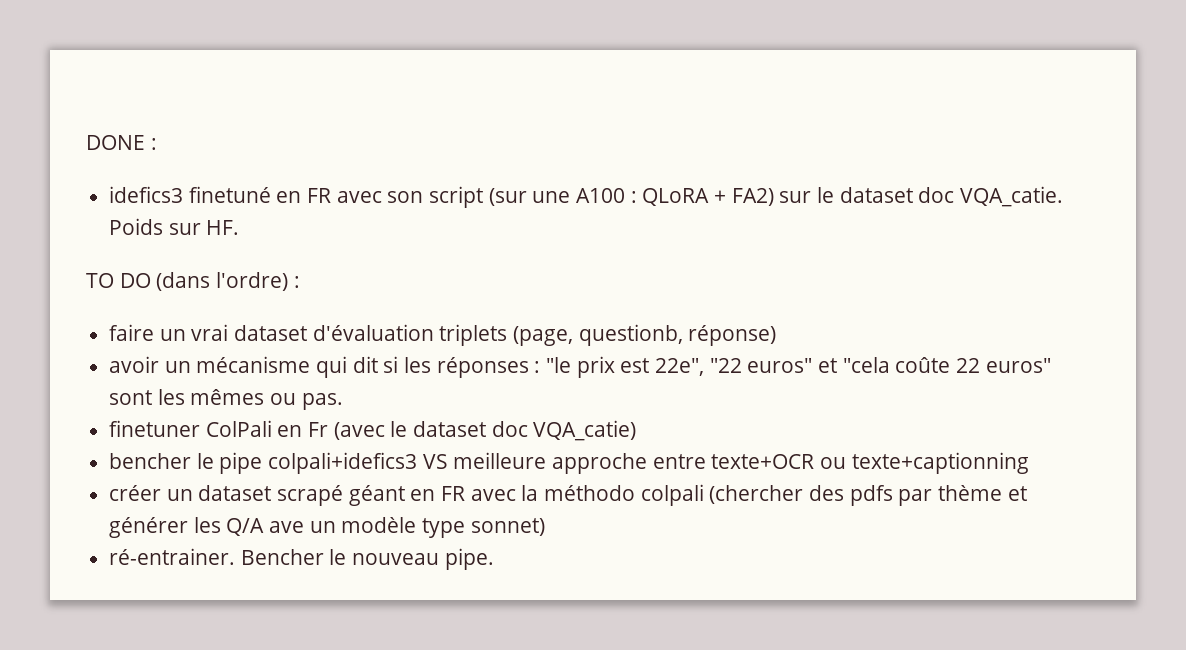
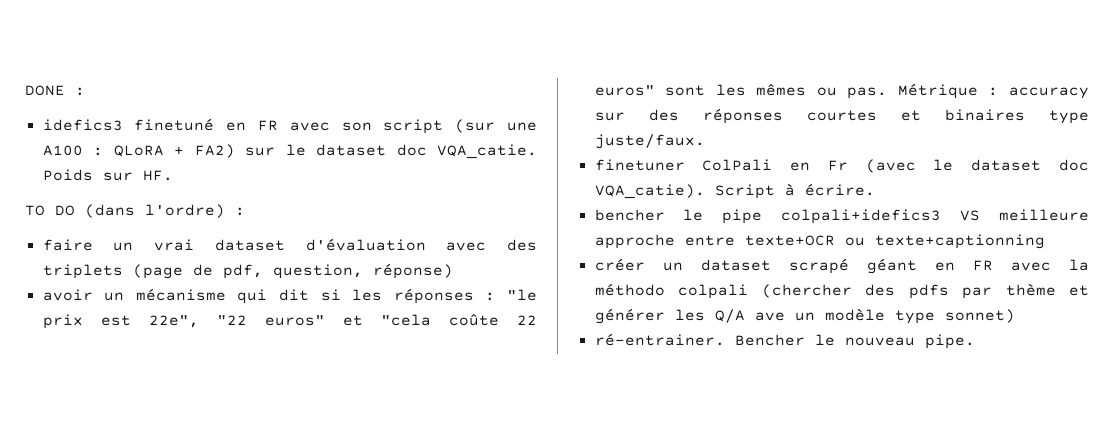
- faire un vrai dataset d'évaluation triplets (page, questionb, réponse)
+ faire un vrai dataset d'évaluation avec des triplets (page de pdf, question, réponse)
+ Métrique : accuracy sur des réponses courtes et binaires type juste/faux.
- finetuner ColPali en Fr (avec le dataset doc VQA_catie)
+ finetuner ColPali en Fr (avec le dataset doc VQA_catie). Script à écrire.

